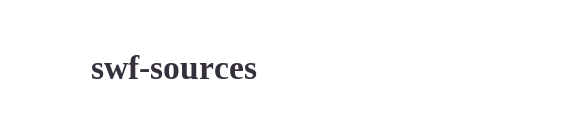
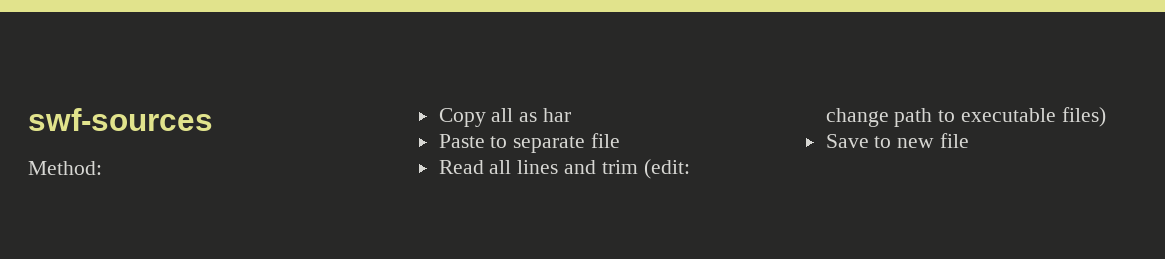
+ Method:
+ Сopy all as har
+ Paste to separate file
+ Read all lines and trim (edit: change path to executable files)
+ Save to new file

